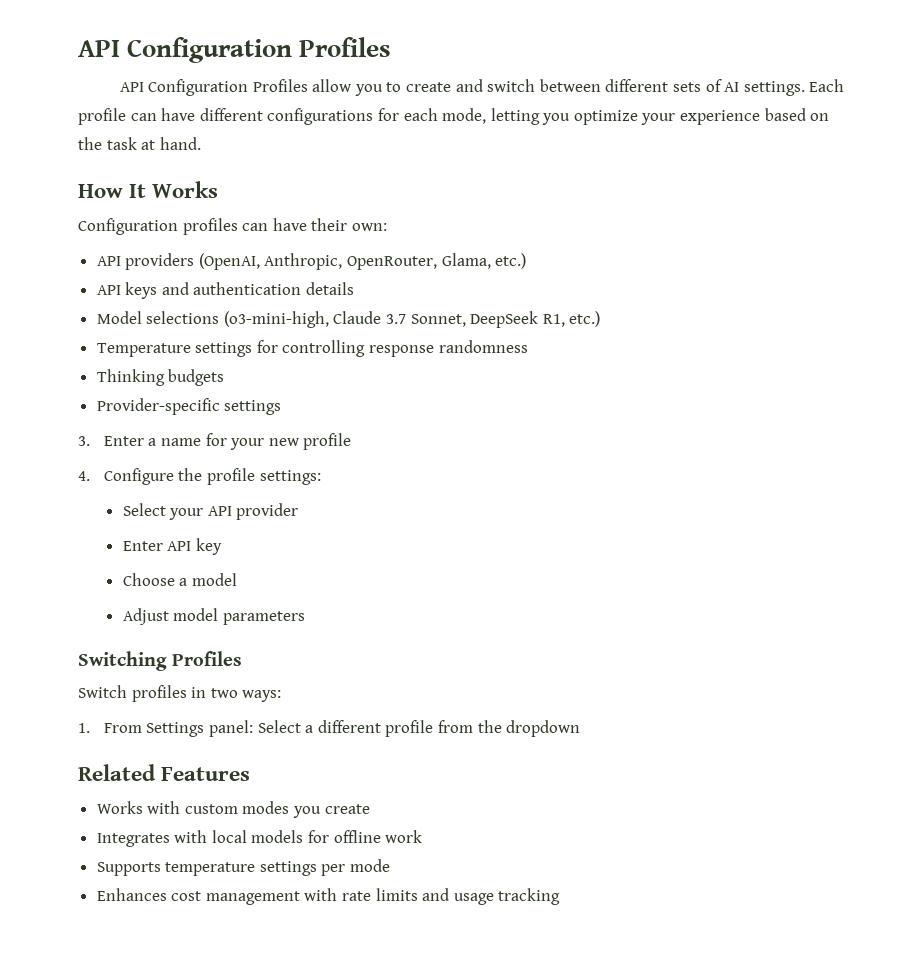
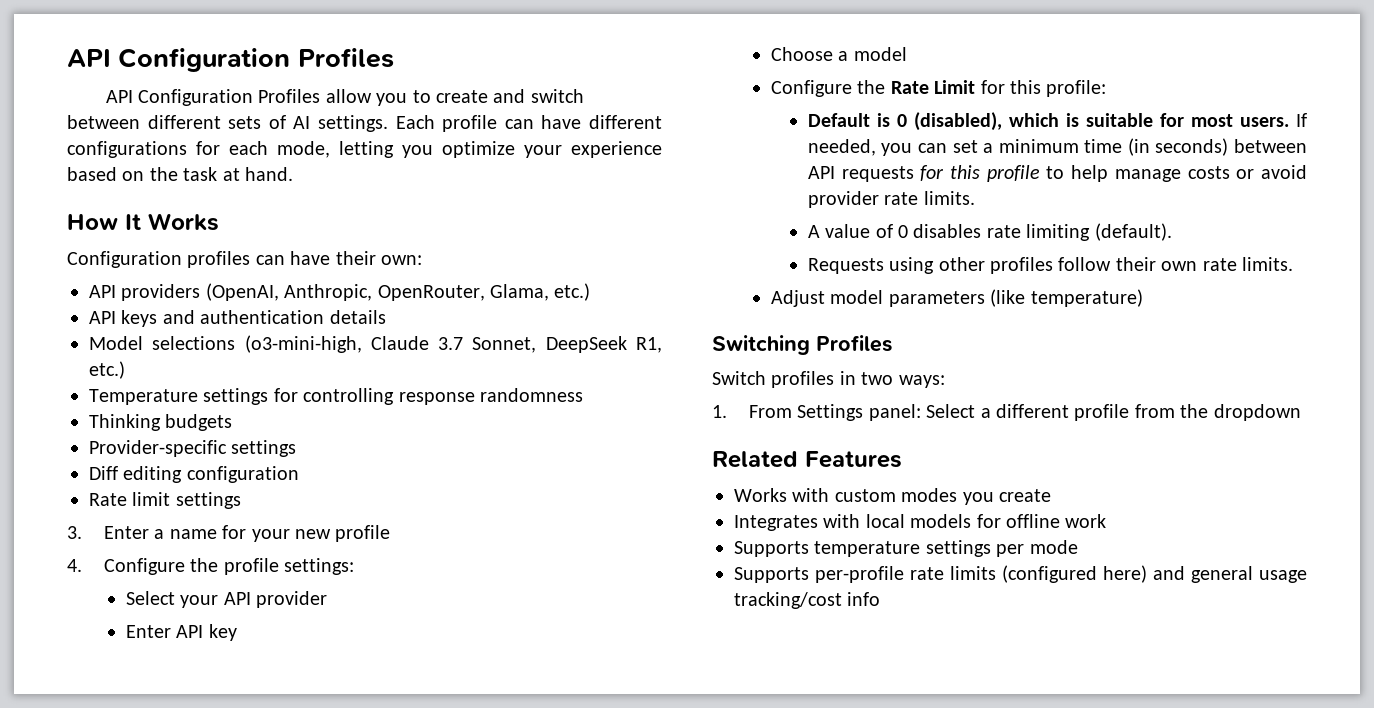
+ Diff editing configuration
+ Rate limit settings
+ Configure the Rate Limit for this profile:
+ Default is 0 (disabled), which is suitable for most users. If needed, you can set a minimum time (in seconds) between API requests for this profile to help manage costs or avoid provider rate limits.
+ A value of 0 disables rate limiting (default).
+ Requests using other profiles follow their own rate limits.
- Adjust model parameters
+ Adjust model parameters (like temperature)
- Enhances cost management with rate limits and usage tracking
+ Supports per-profile rate limits (configured here) and general usage tracking/cost info

